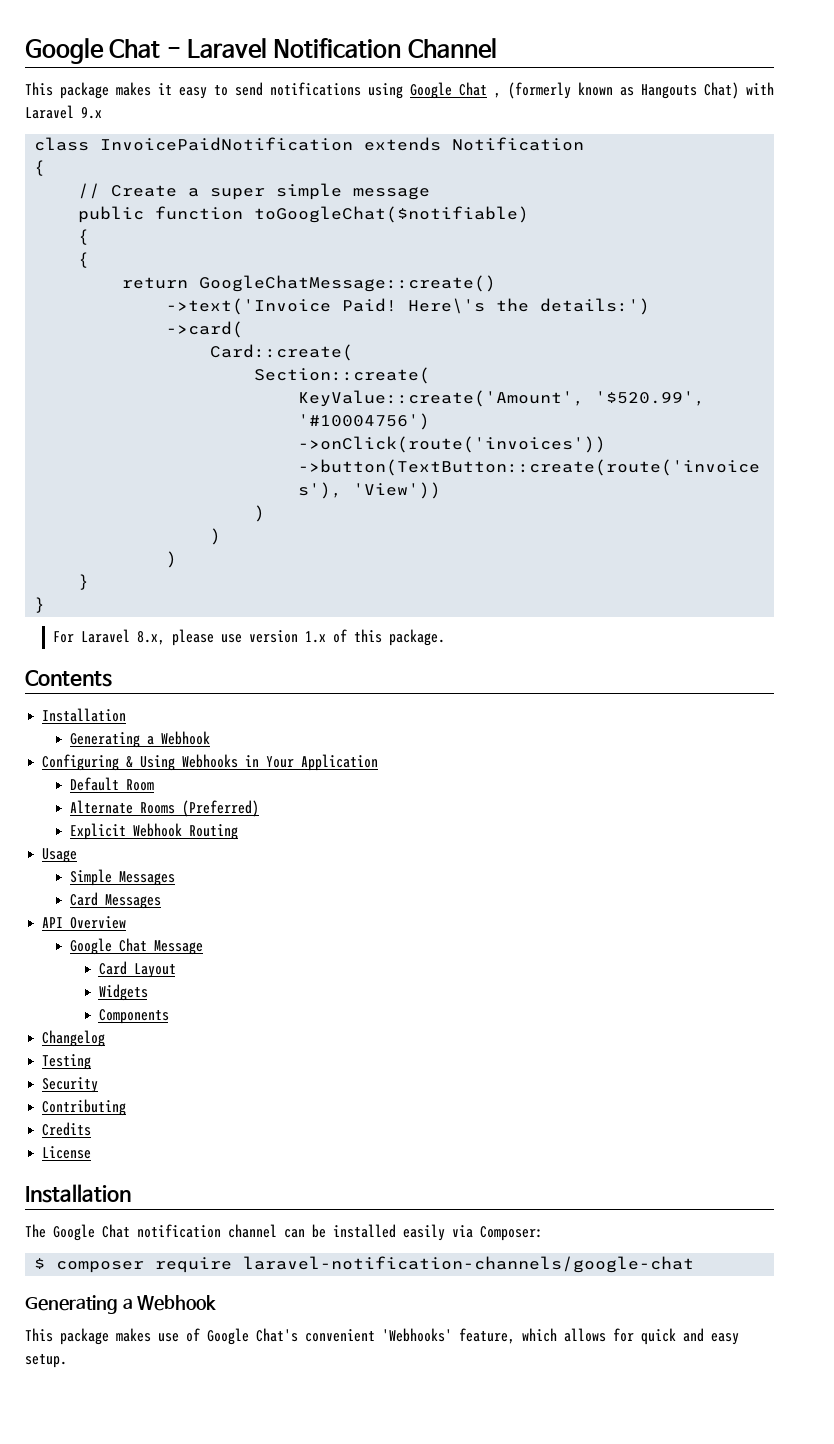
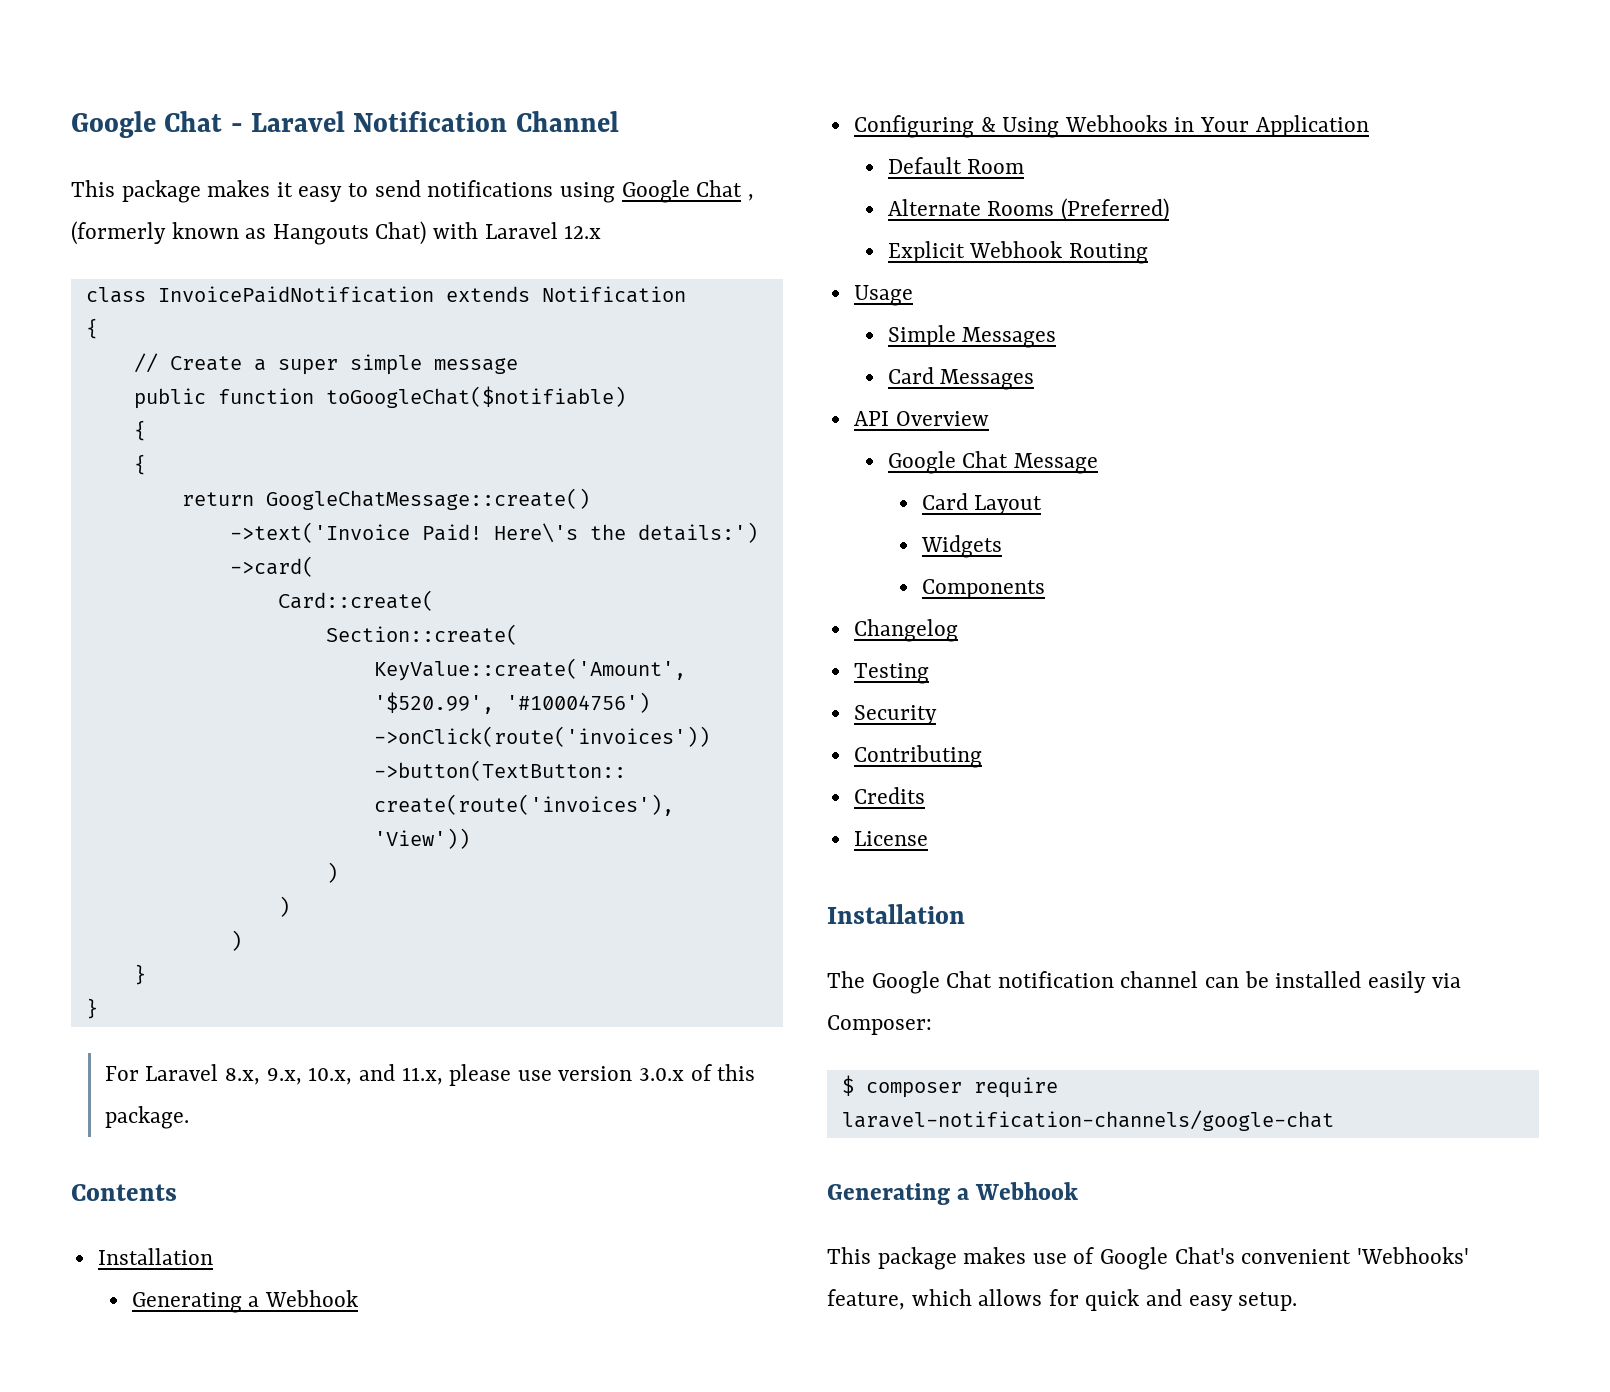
- This package makes it easy to send notifications using Google Chat , (formerly known as Hangouts Chat) with Laravel 9.x
+ This package makes it easy to send notifications using Google Chat , (formerly known as Hangouts Chat) with Laravel 12.x
- For Laravel 8.x, please use version 1.x of this package.
+ For Laravel 8.x, 9.x, 10.x, and 11.x, please use version 3.0.x of this package.

